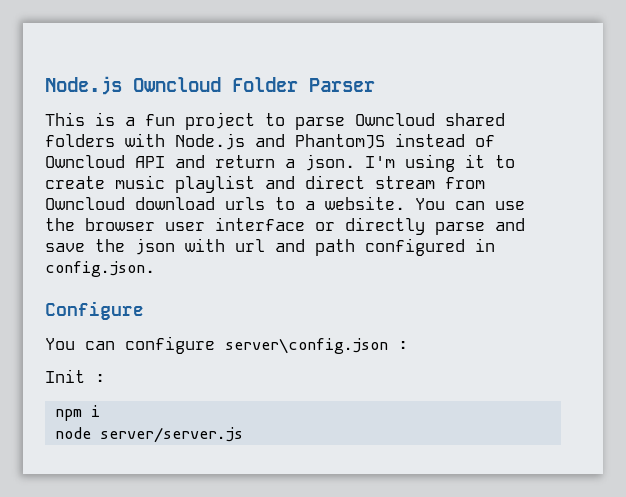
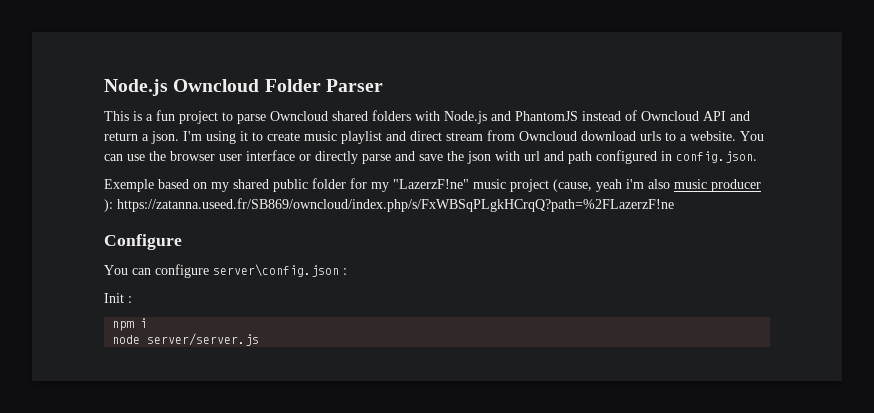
+ Exemple based on my shared public folder for my "LazerzF!ne" music project (cause, yeah i'm also music producer ): https://zatanna.useed.fr/SB869/owncloud/index.php/s/FxWBSqPLgkHCrqQ?path=%2FLazerzF!ne

